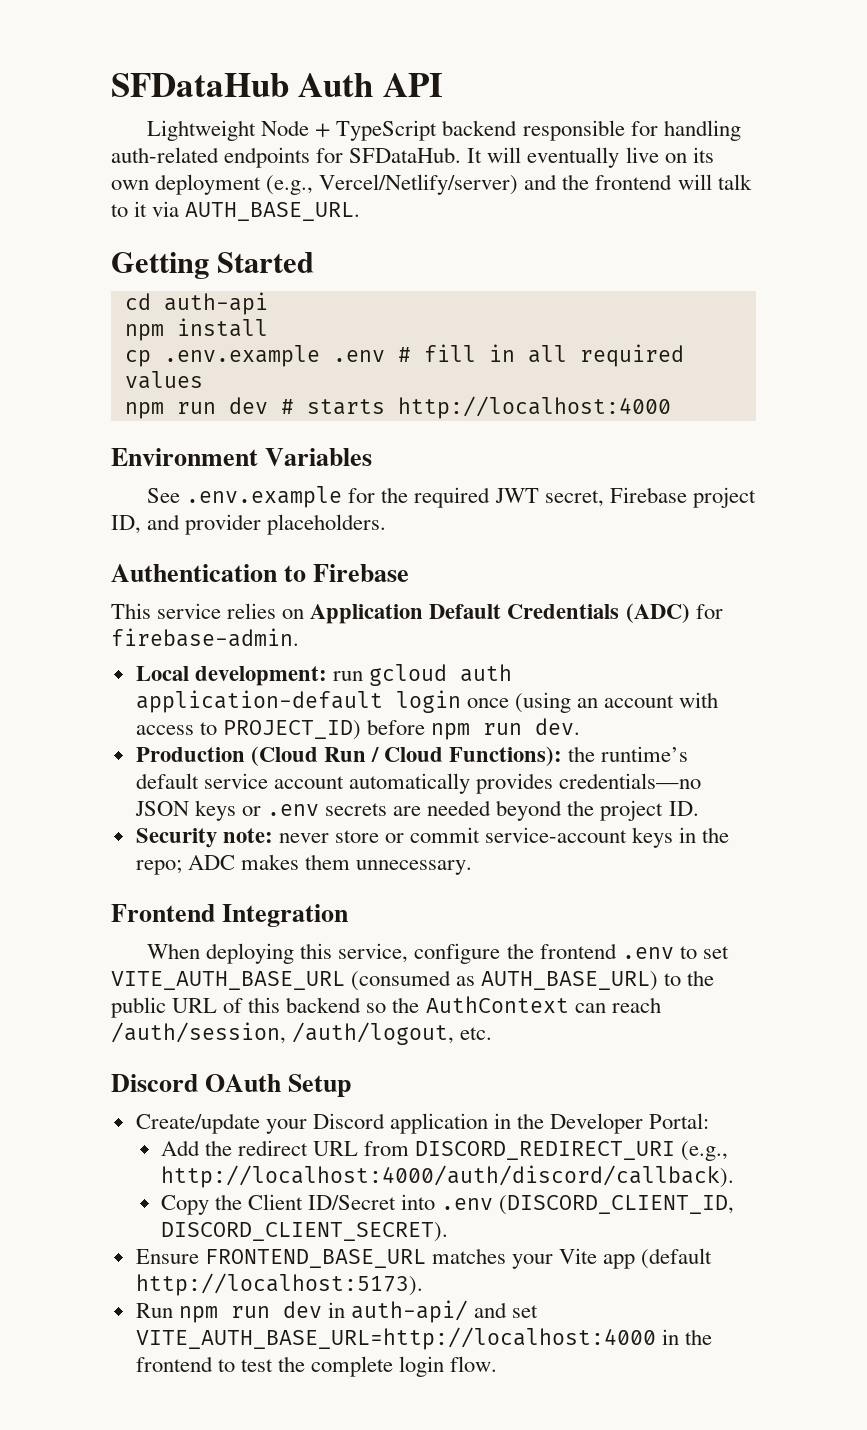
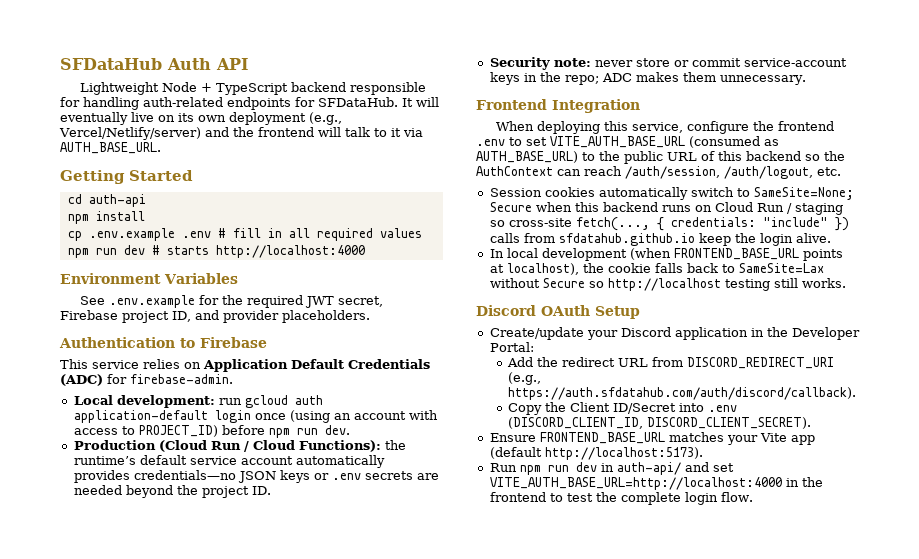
+ Session cookies automatically switch to SameSite=None; Secure when this backend runs on Cloud Run / staging so cross-site fetch(..., { credentials: "include" }) calls from sfdatahub.github.io keep the login alive.
+ In local development (when FRONTEND_BASE_URL points at localhost), the cookie falls back to SameSite=Lax without Secure so http://localhost testing still works.
- Add the redirect URL from DISCORD_REDIRECT_URI (e.g., http://localhost:4000/auth/discord/callback).
+ Add the redirect URL from DISCORD_REDIRECT_URI (e.g., https://auth.sfdatahub.com/auth/discord/callback).

